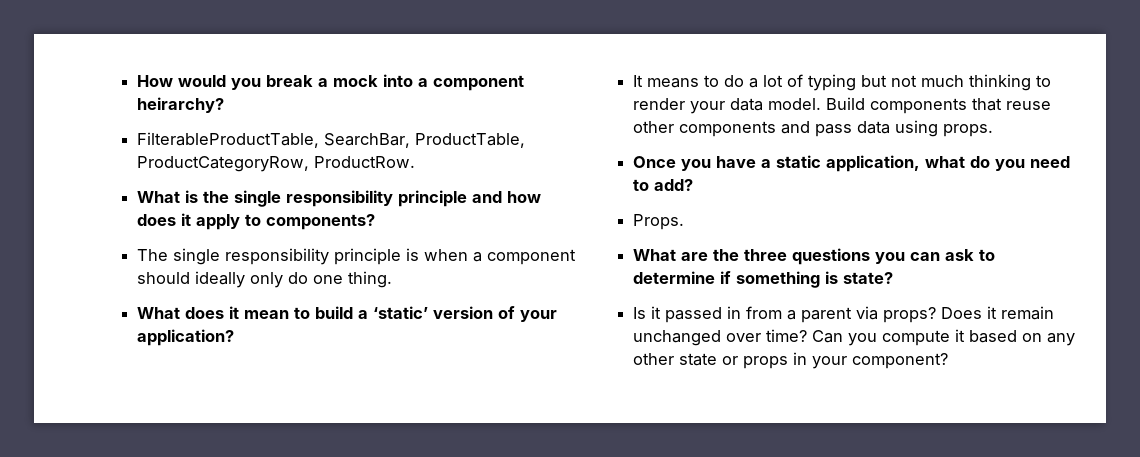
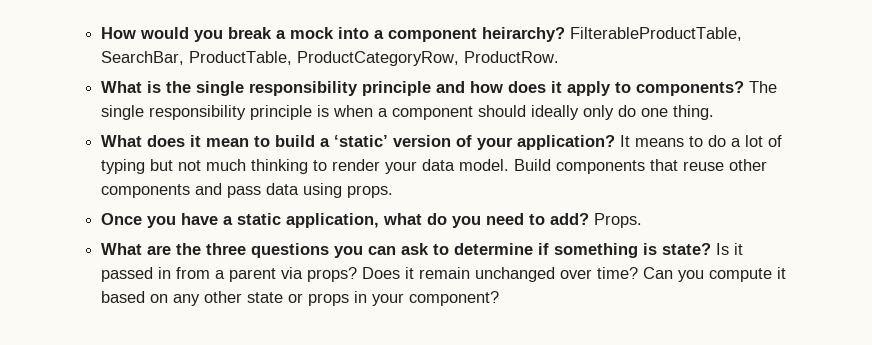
- How would you break a mock into a component heirarchy?
- FilterableProductTable, SearchBar, ProductTable, ProductCategoryRow, ProductRow.
+ How would you break a mock into a component heirarchy? FilterableProductTable, SearchBar, ProductTable, ProductCategoryRow, ProductRow.
- What is the single responsibility principle and how does it apply to components?
- The single responsibility principle is when a component should ideally only do one thing.
+ What is the single responsibility principle and how does it apply to components? The single responsibility principle is when a component should ideally only do one thing.
- What does it mean to build a ‘static’ version of your application?
- It means to do a lot of typing but not much thinking to render your data model.
+ What does it mean to build a ‘static’ version of your application? It means to do a lot of typing but not much thinking to render your data model.
- Once you have a static application, what do you need to add?
- Props.
+ Once you have a static application, what do you need to add? Props.
- What are the three questions you can ask to determine if something is state?
- Is it passed in from a parent via props?
+ What are the three questions you can ask to determine if something is state? Is it passed in from a parent via props?

